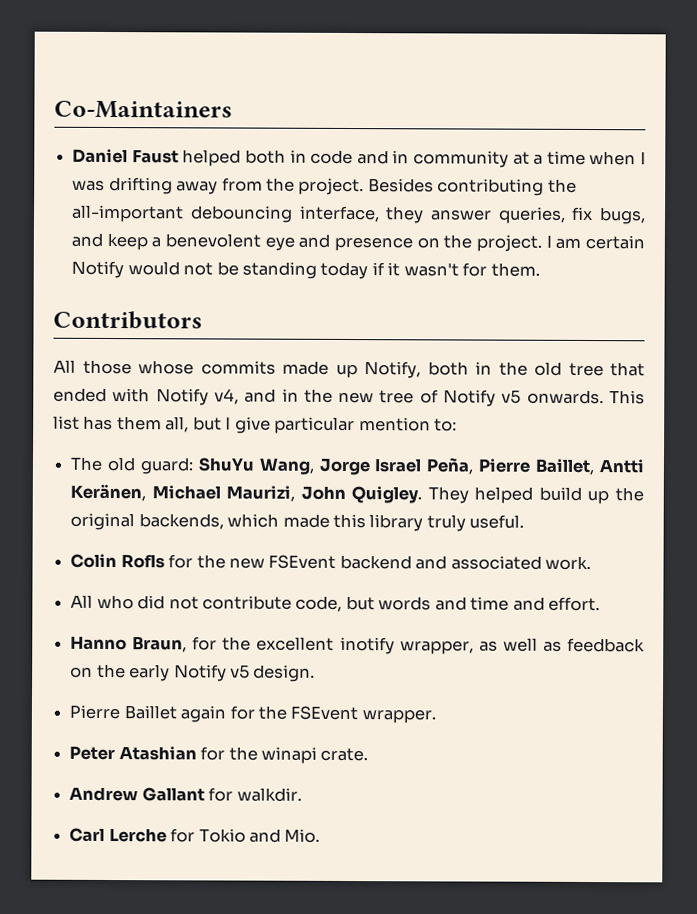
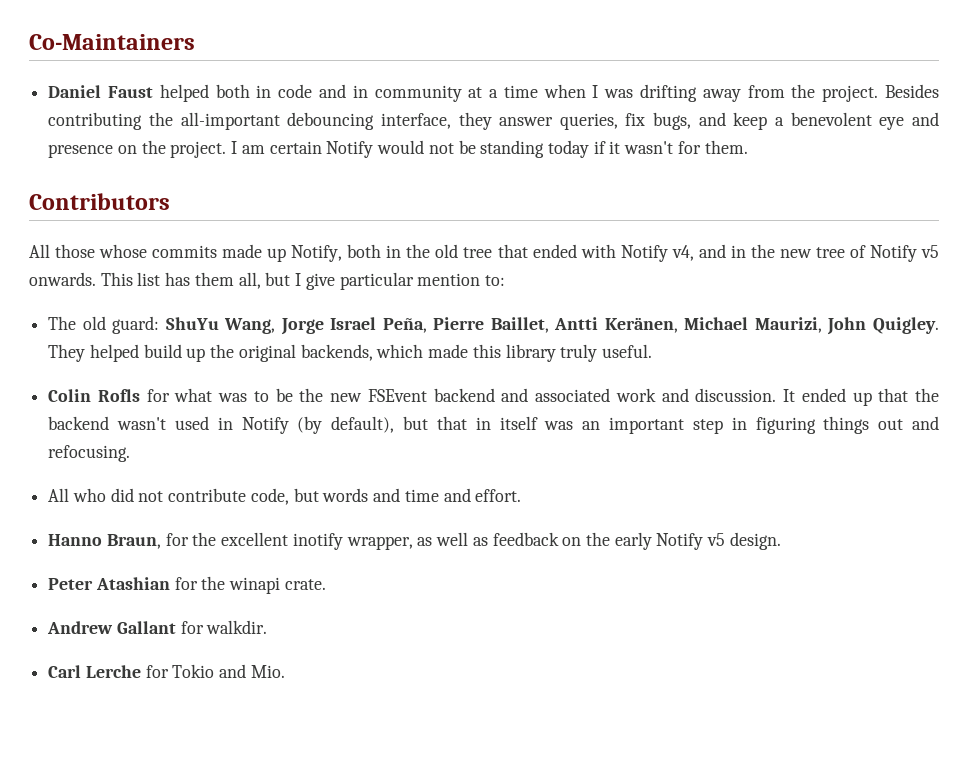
- Colin Rofls for the new FSEvent backend and associated work.
+ Colin Rofls for what was to be the new FSEvent backend and associated work and discussion. It ended up that the backend wasn't used in Notify (by default), but that in itself was an important step in figuring things out and refocusing.
- Pierre Baillet again for the FSEvent wrapper.

